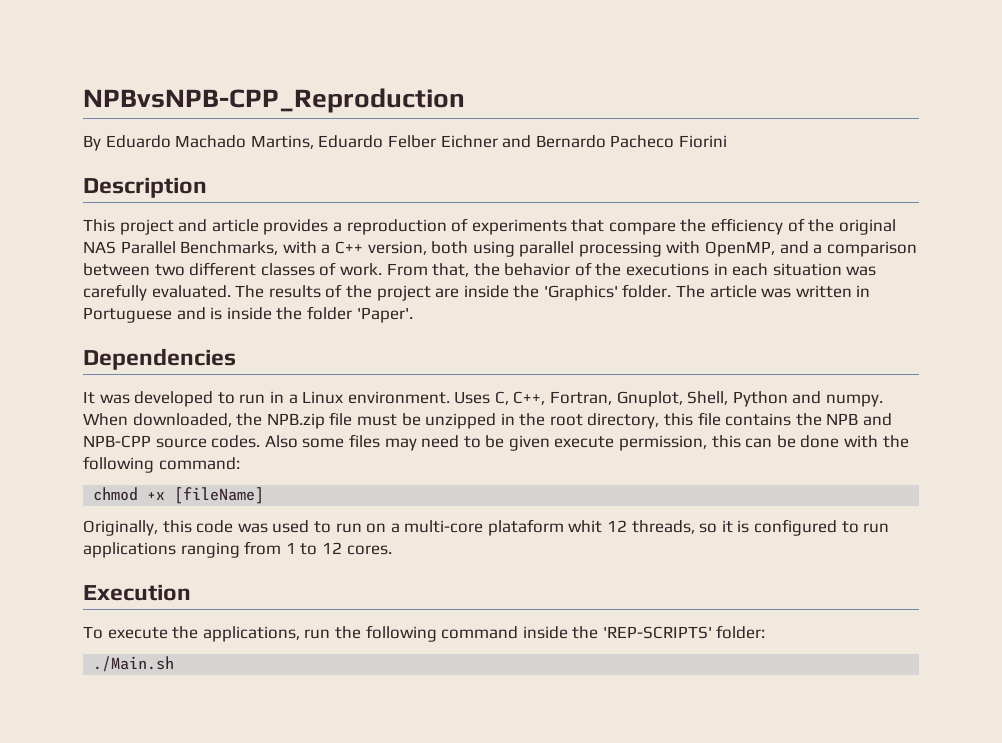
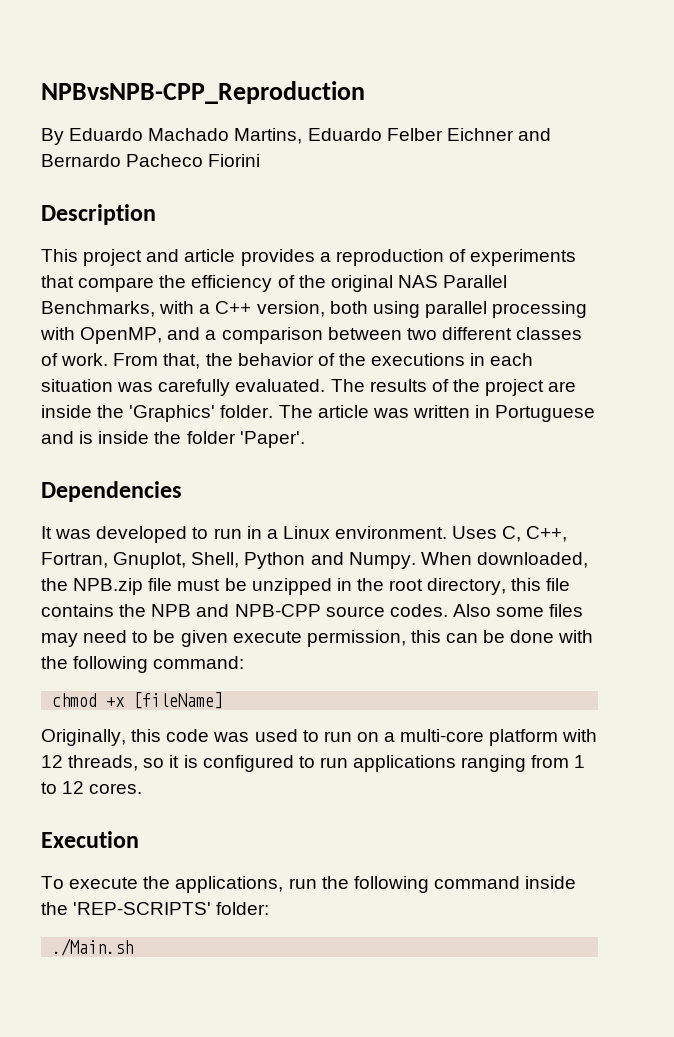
- Uses C, C++, Fortran, Gnuplot, Shell, Python and numpy.
+ Uses C, C++, Fortran, Gnuplot, Shell, Python and Numpy.
- Originally, this code was used to run on a multi-core plataform whit 12 threads, so it is configured to run applications ranging from 1 to 12 cores.
+ Originally, this code was used to run on a multi-core platform with 12 threads, so it is configured to run applications ranging from 1 to 12 cores.

